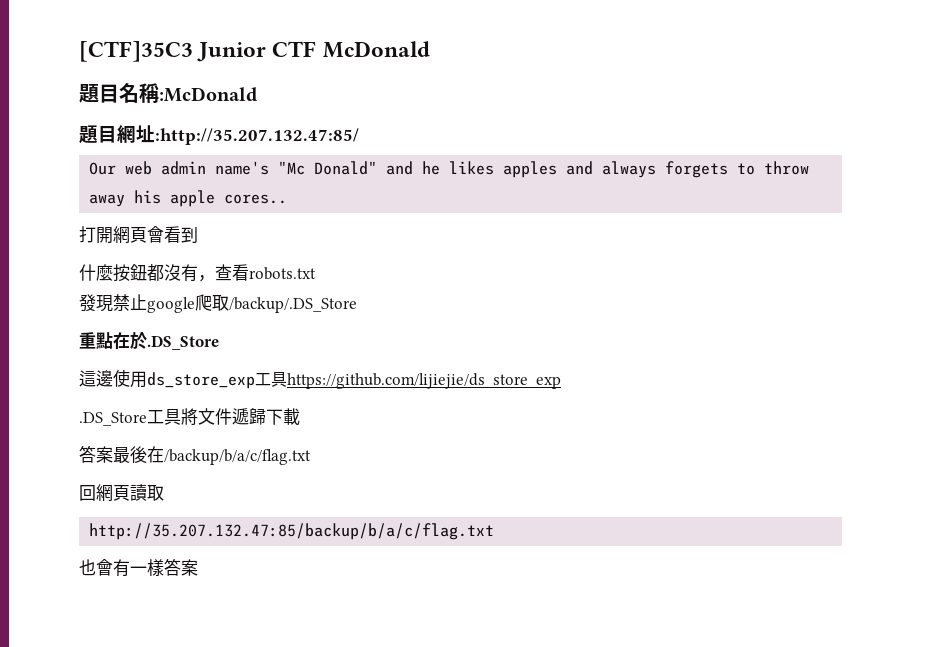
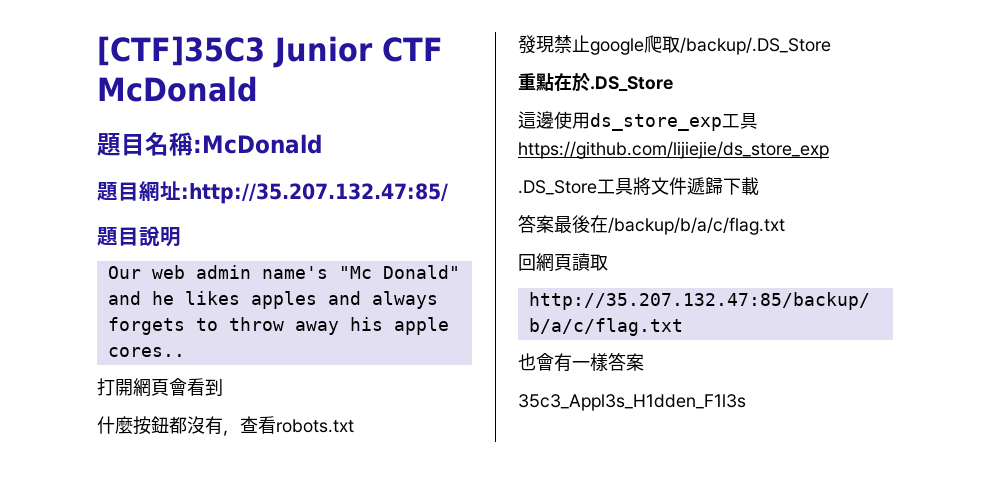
+ 題目說明
+ 35c3_Appl3s_H1dden_F1l3s

